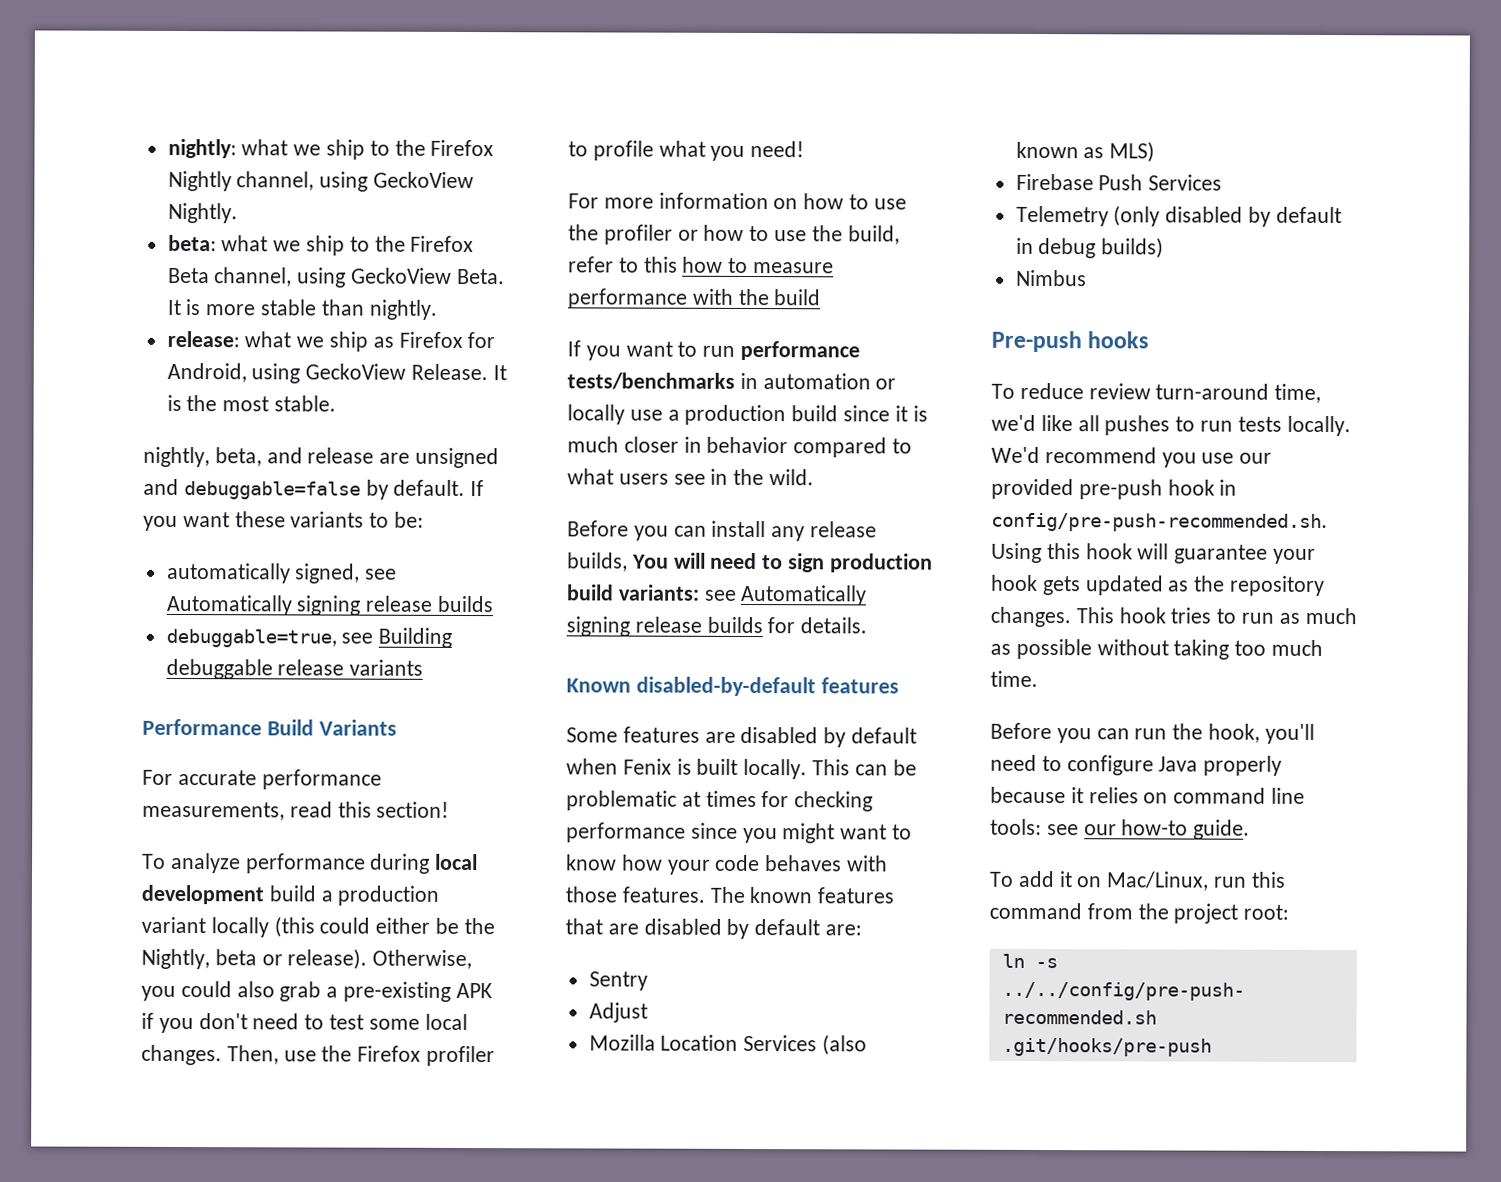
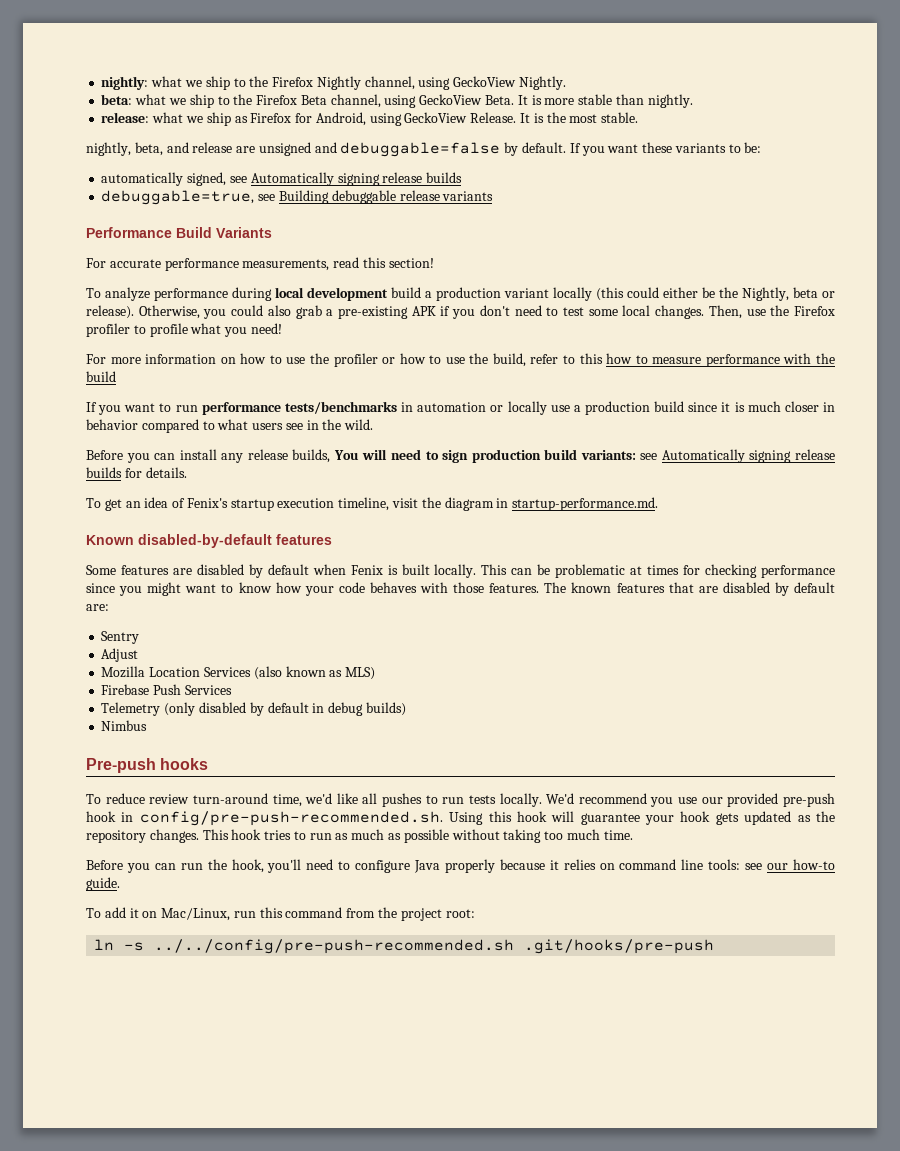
+ To get an idea of Fenix's startup execution timeline, visit the diagram in startup-performance.md.

